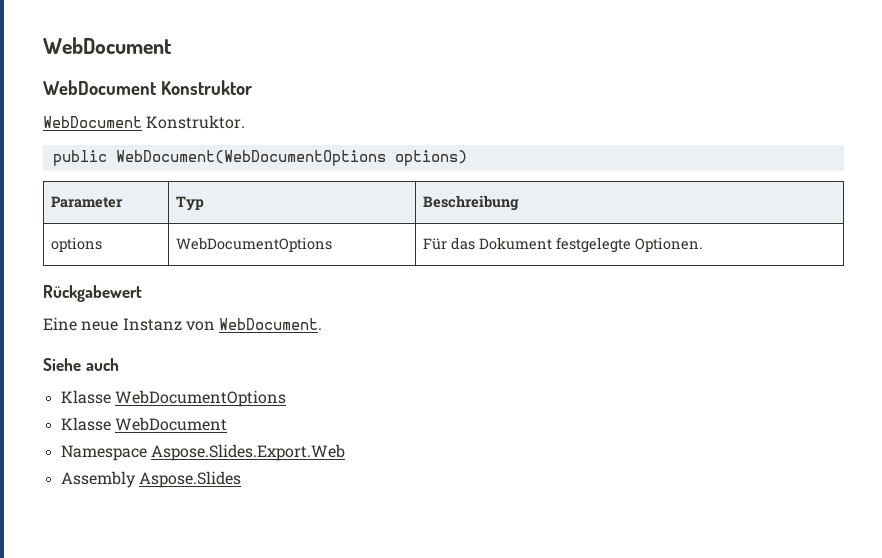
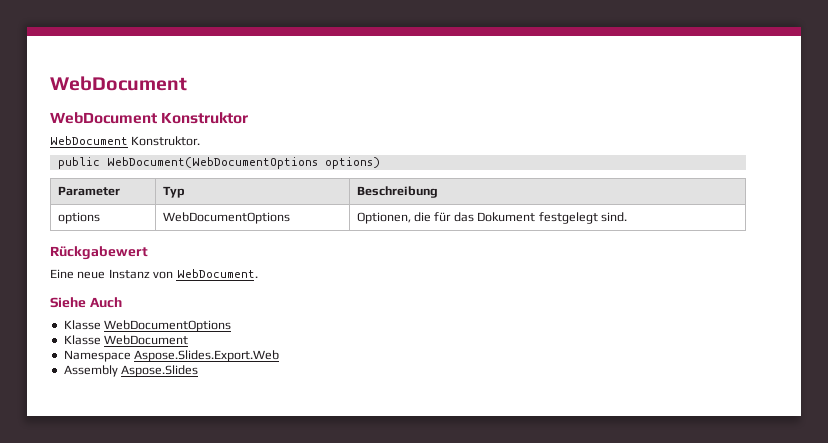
- options | WebDocumentOptions | Für das Dokument festgelegte Optionen.
+ options | WebDocumentOptions | Optionen, die für das Dokument festgelegt sind.
- Siehe auch
+ Siehe Auch

